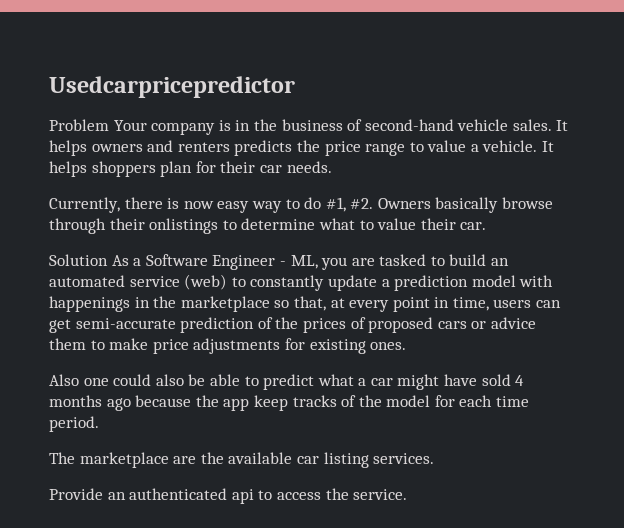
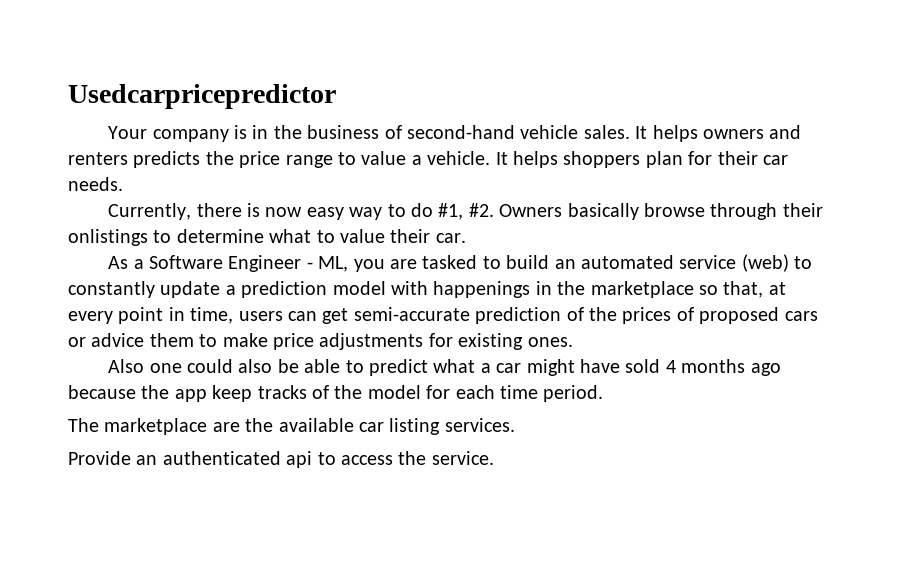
- Problem Your company is in the business of second-hand vehicle sales.
+ Your company is in the business of second-hand vehicle sales.
- Solution As a Software Engineer - ML, you are tasked to build an automated service (web) to constantly update a prediction model with happenings in the marketplace so that, at every point in time, users can get semi-accurate prediction of the prices of proposed cars or advice them to make price adjustments for existing ones.
+ As a Software Engineer - ML, you are tasked to build an automated service (web) to constantly update a prediction model with happenings in the marketplace so that, at every point in time, users can get semi-accurate prediction of the prices of proposed cars or advice them to make price adjustments for existing ones.

